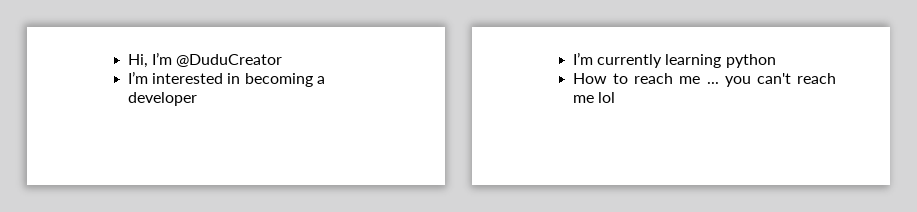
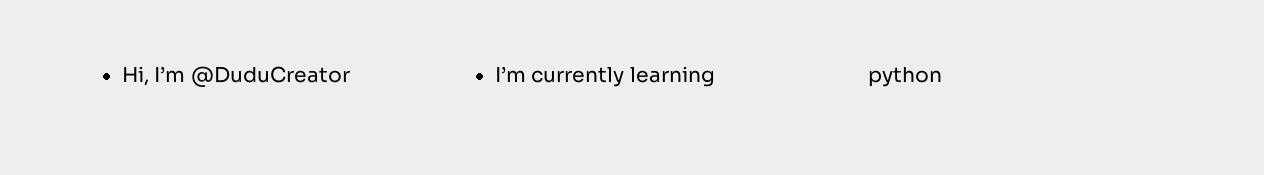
- I’m interested in becoming a developer
  I’m currently learning python
- How to reach me ... you can't reach me lol

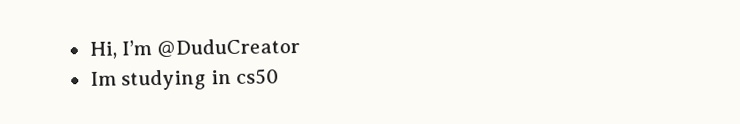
- I’m currently learning python
+ Im studying in cs50

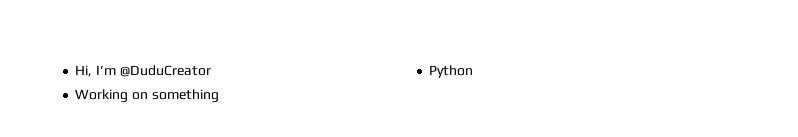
- Im studying in cs50
+ Working on something
+ Python

